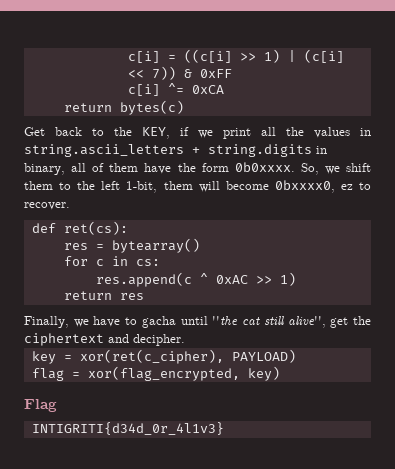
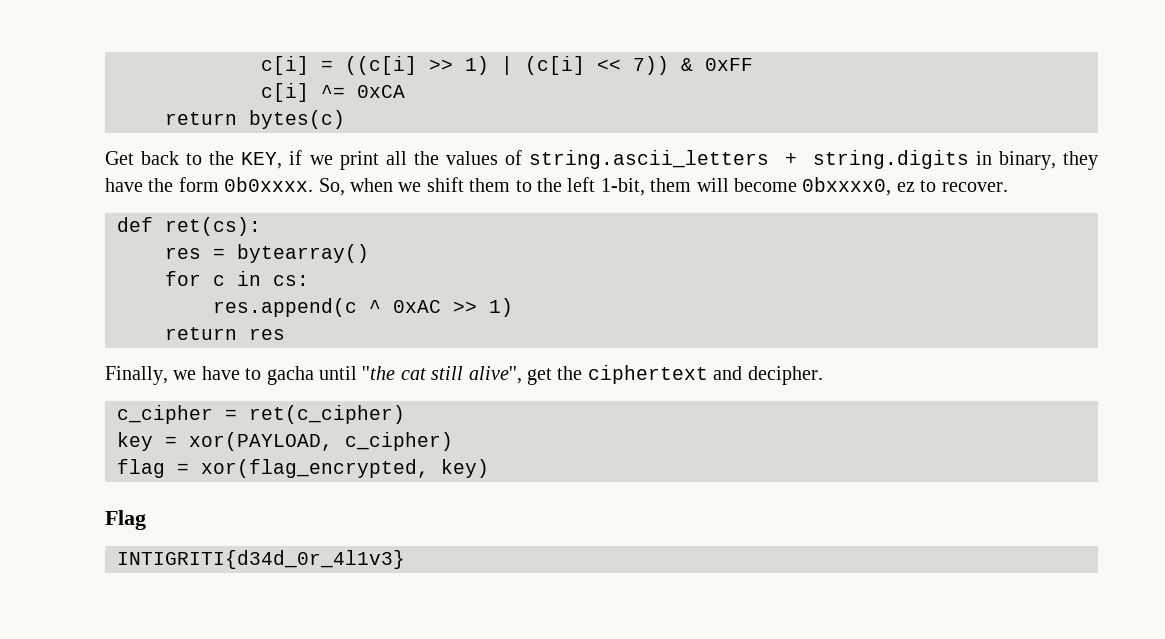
- Get back to the KEY, if we print all the values in string.ascii_letters + string.digits in binary, all of them have the form 0b0xxxx.
+ Get back to the KEY, if we print all the values of string.ascii_letters + string.digits in binary, they have the form 0b0xxxx.
- So, we shift them to the left 1-bit, them will become 0bxxxx0, ez to recover.
+ So, when we shift them to the left 1-bit, them will become 0bxxxx0, ez to recover.
+ c_cipher = ret(c_cipher)
- key = xor(ret(c_cipher), PAYLOAD)
+ key = xor(PAYLOAD, c_cipher)

